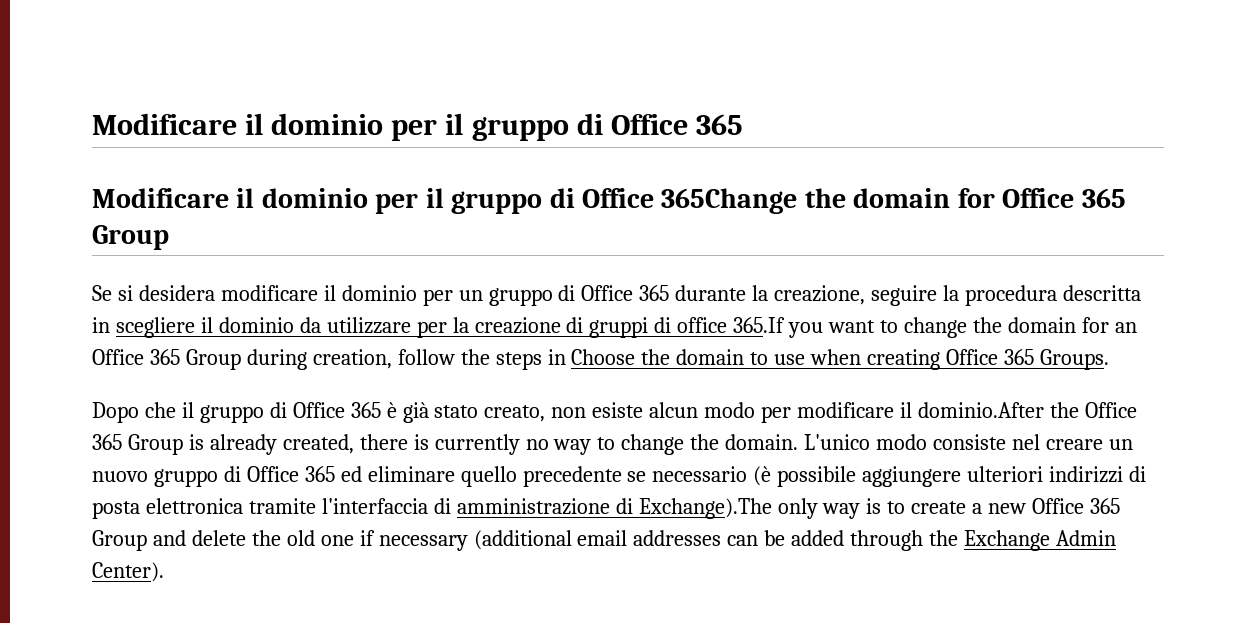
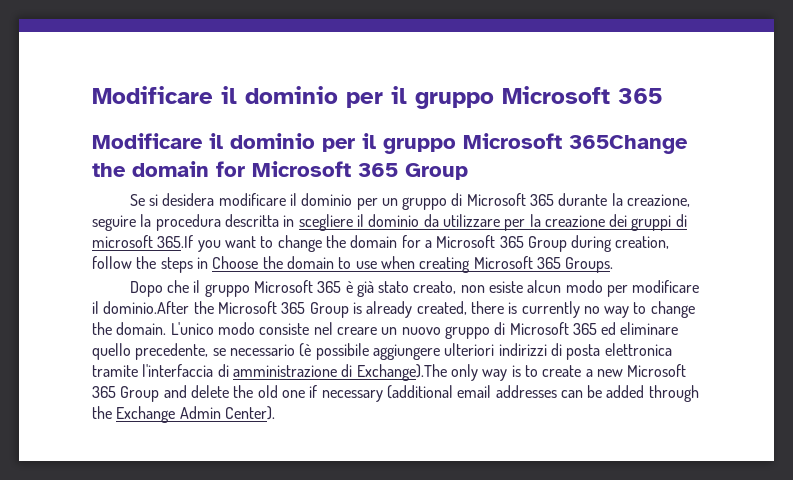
- Modificare il dominio per il gruppo di Office 365
+ Modificare il dominio per il gruppo Microsoft 365
- Modificare il dominio per il gruppo di Office 365Change the domain for Office 365 Group
+ Modificare il dominio per il gruppo Microsoft 365Change the domain for Microsoft 365 Group
- Se si desidera modificare il dominio per un gruppo di Office 365 durante la creazione, seguire la procedura descritta in scegliere il dominio da utilizzare per la creazione di gruppi di office 365.If you want to change the domain for an Office 365 Group during creation, follow the steps in Choose the domain to use when creating Office 365 Groups.
+ Se si desidera modificare il dominio per un gruppo di Microsoft 365 durante la creazione, seguire la procedura descritta in scegliere il dominio da utilizzare per la creazione dei gruppi di microsoft 365.If you want to change the domain for a Microsoft 365 Group during creation, follow the steps in Choose the domain to use when creating Microsoft 365 Groups.
- Dopo che il gruppo di Office 365 è già stato creato, non esiste alcun modo per modificare il dominio.After the Office 365 Group is already created, there is currently no way to change the domain.
+ Dopo che il gruppo Microsoft 365 è già stato creato, non esiste alcun modo per modificare il dominio.After the Microsoft 365 Group is already created, there is currently no way to change the domain.
- L'unico modo consiste nel creare un nuovo gruppo di Office 365 ed eliminare quello precedente se necessario (è possibile aggiungere ulteriori indirizzi di posta elettronica tramite l'interfaccia di amministrazione di Exchange).The only way is to create a new Office 365 Group and delete the old one if necessary (additional email addresses can be added through the Exchange Admin Center).
+ L'unico modo consiste nel creare un nuovo gruppo di Microsoft 365 ed eliminare quello precedente, se necessario (è possibile aggiungere ulteriori indirizzi di posta elettronica tramite l'interfaccia di amministrazione di Exchange).The only way is to create a new Microsoft 365 Group and delete the old one if necessary (additional email addresses can be added through the Exchange Admin Center).

